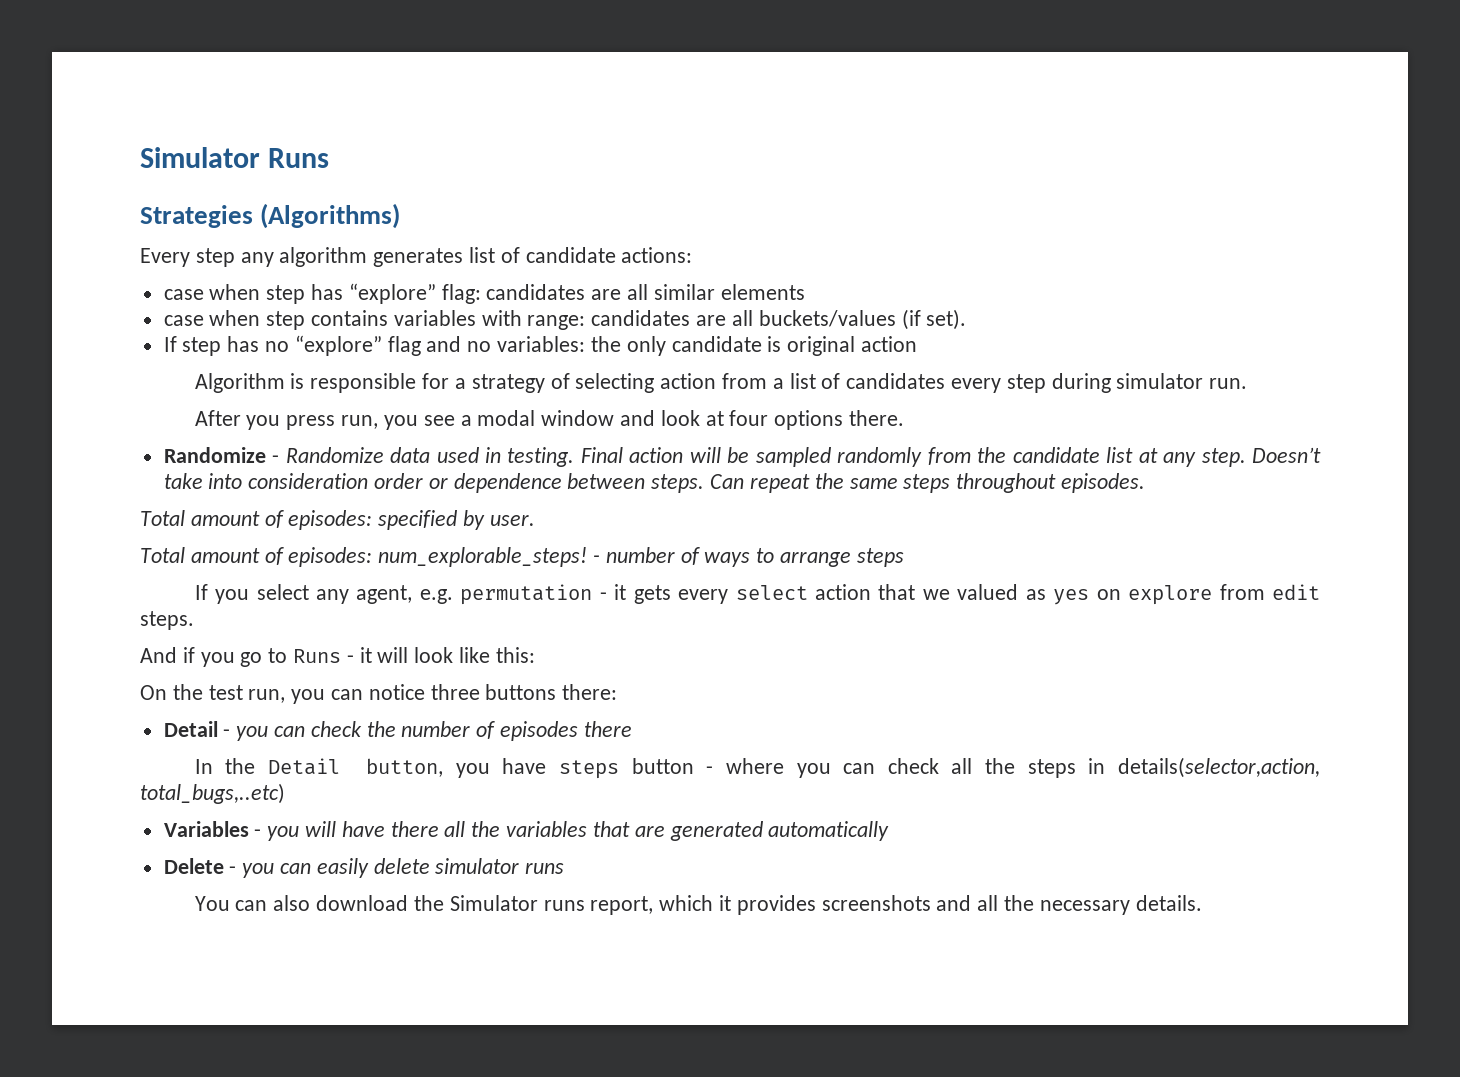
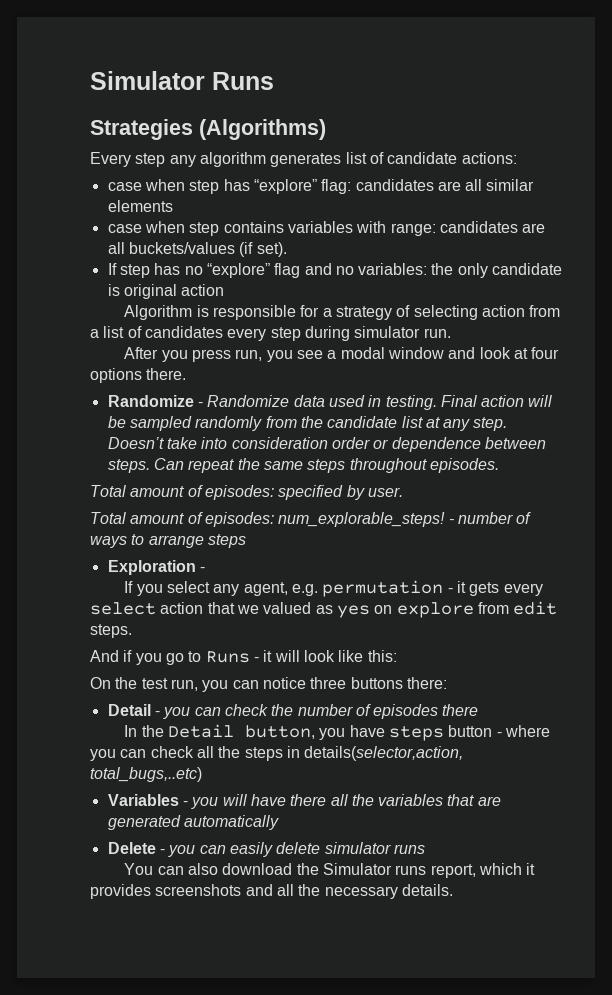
+ Exploration -

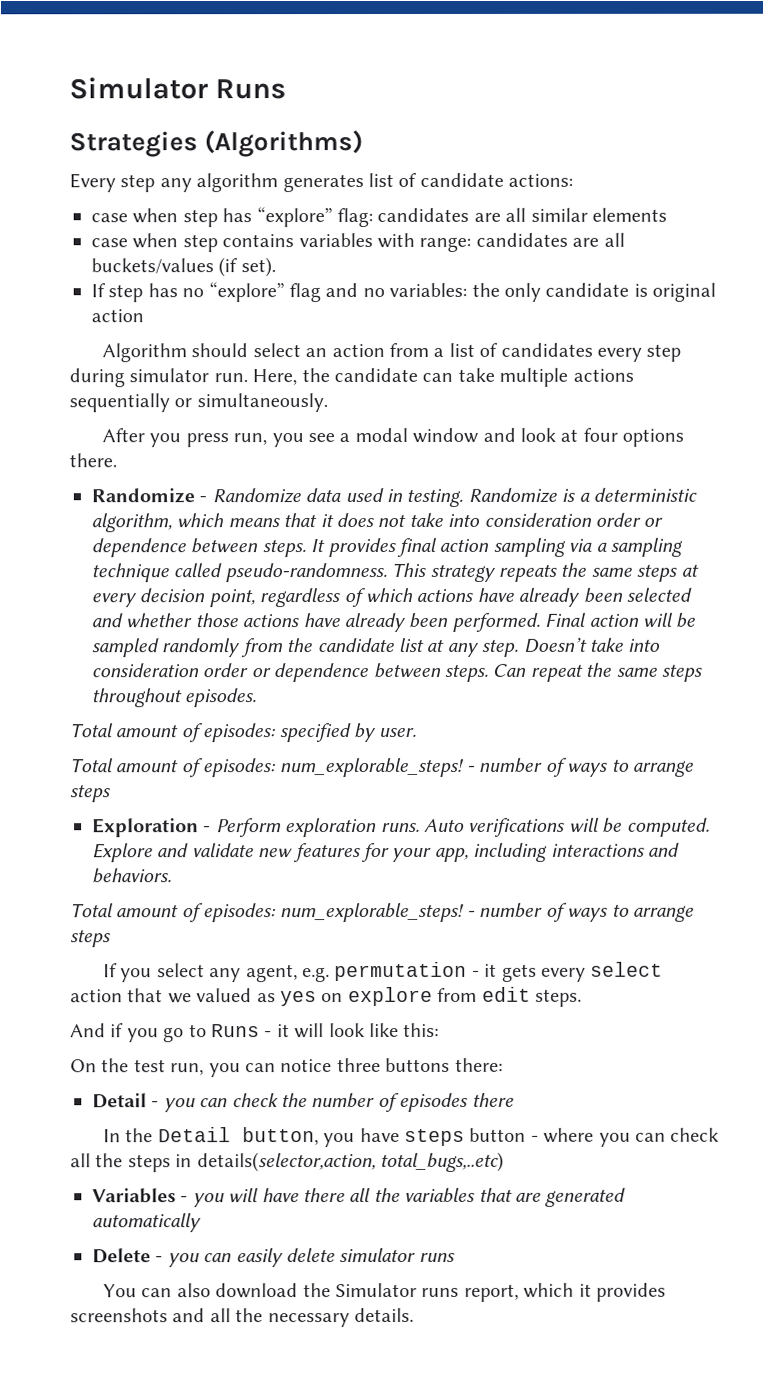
- Algorithm is responsible for a strategy of selecting action from a list of candidates every step during simulator run.
+ Algorithm should select an action from a list of candidates every step during simulator run. Here, the candidate can take multiple actions sequentially or simultaneously.
+ Randomize is a deterministic algorithm, which means that it does not take into consideration order or dependence between steps. It provides final action sampling via a sampling technique called pseudo-randomness. This strategy repeats the same steps at every decision point, regardless of which actions have already been selected and whether those actions have already been performed.
- Exploration -
+ Exploration - Perform exploration runs. Auto verifications will be computed. Explore and validate new features for your app, including interactions and behaviors.
+ Total amount of episodes: num_explorable_steps! - number of ways to arrange steps

